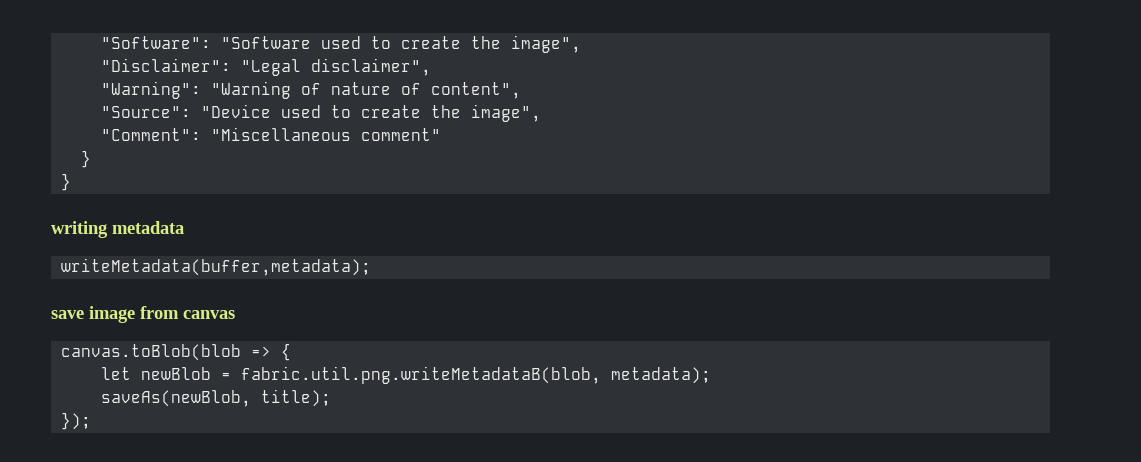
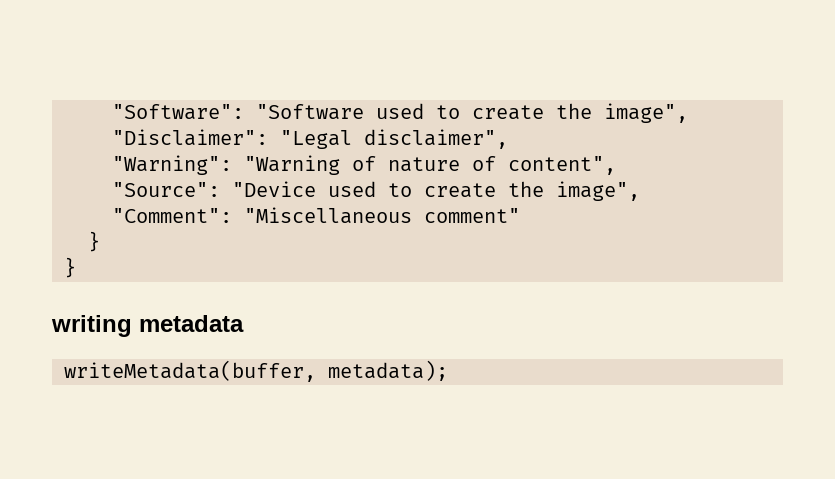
- writeMetadata(buffer,metadata);
- save image from canvas
- canvas.toBlob(blob => {
- let newBlob = fabric.util.png.writeMetadataB(blob, metadata);
- saveAs(newBlob, title);
- });
+ writeMetadata(buffer, metadata);

